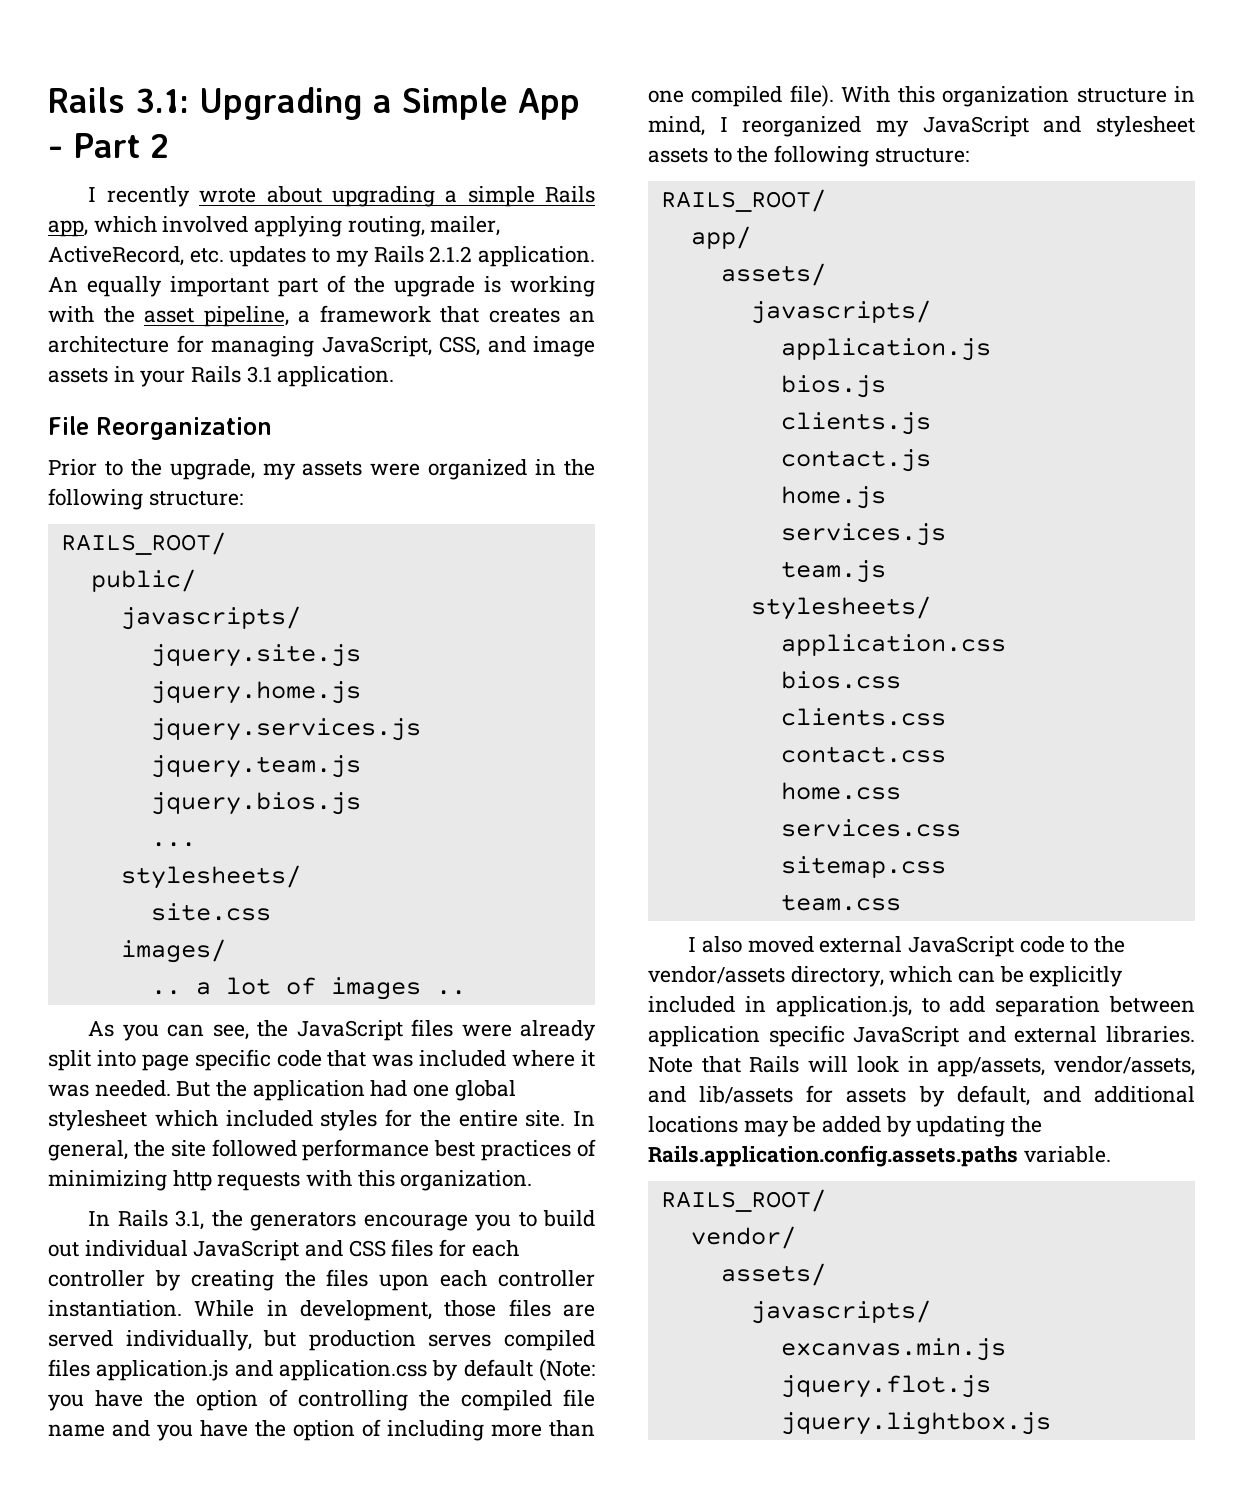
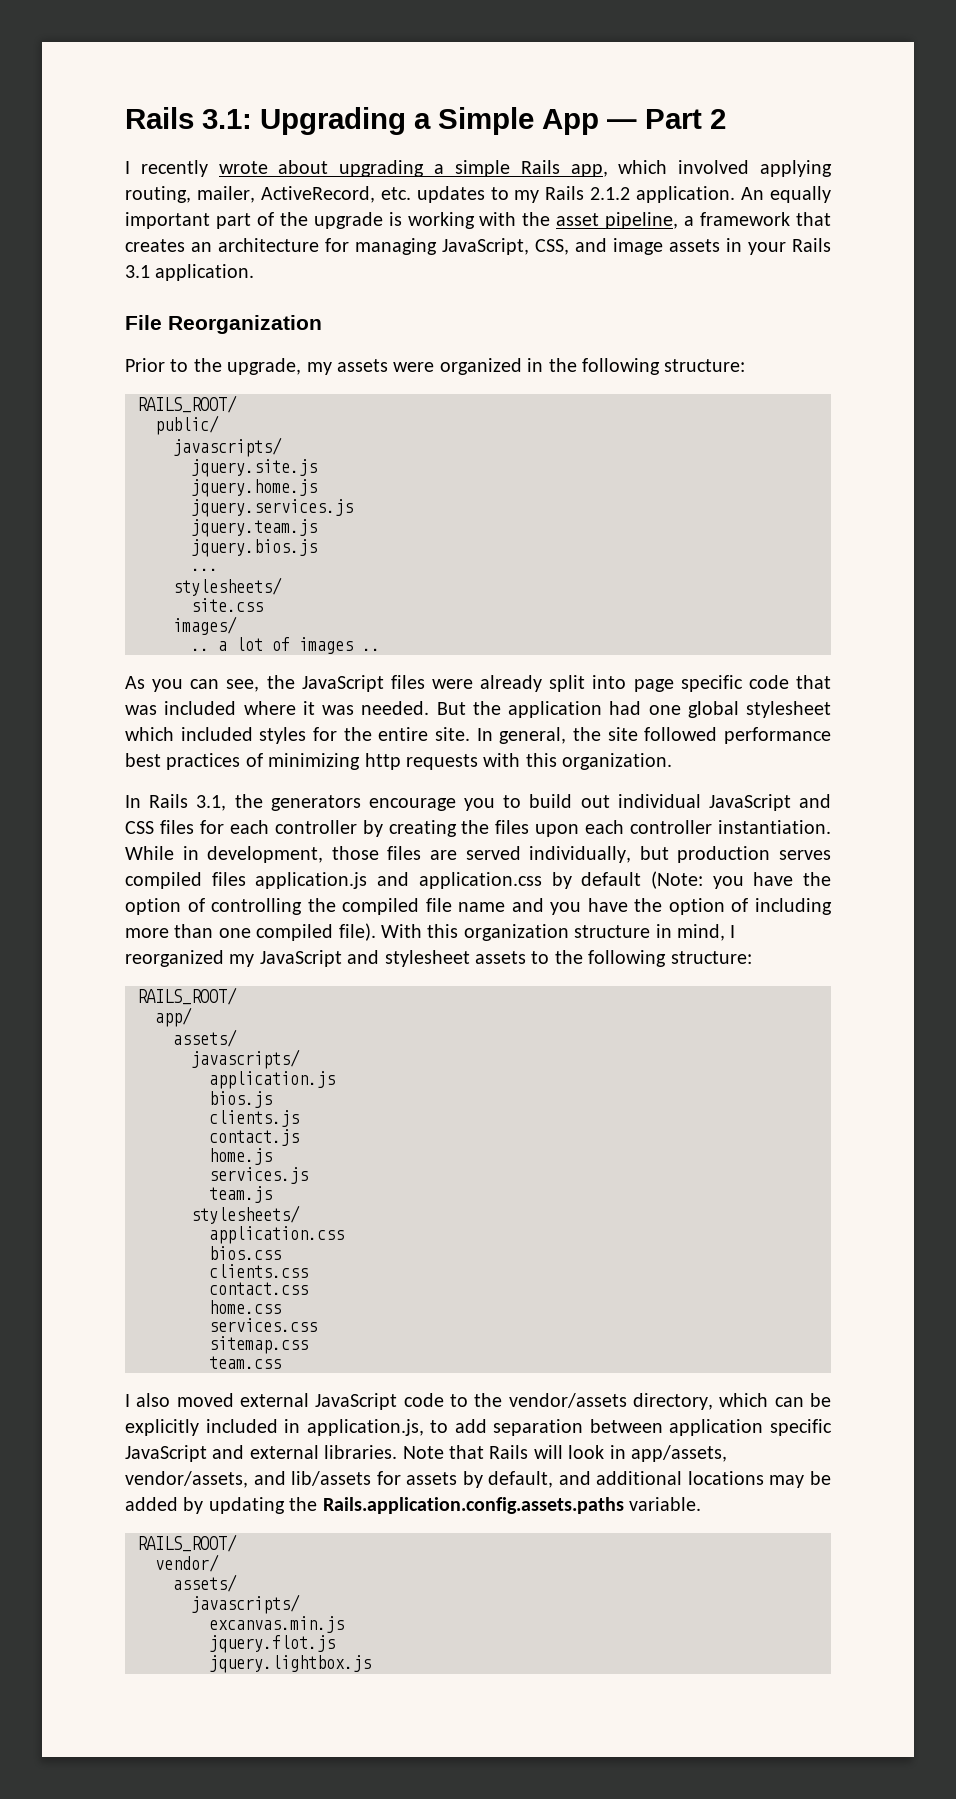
- Rails 3.1: Upgrading a Simple App - Part 2
+ Rails 3.1: Upgrading a Simple App — Part 2

